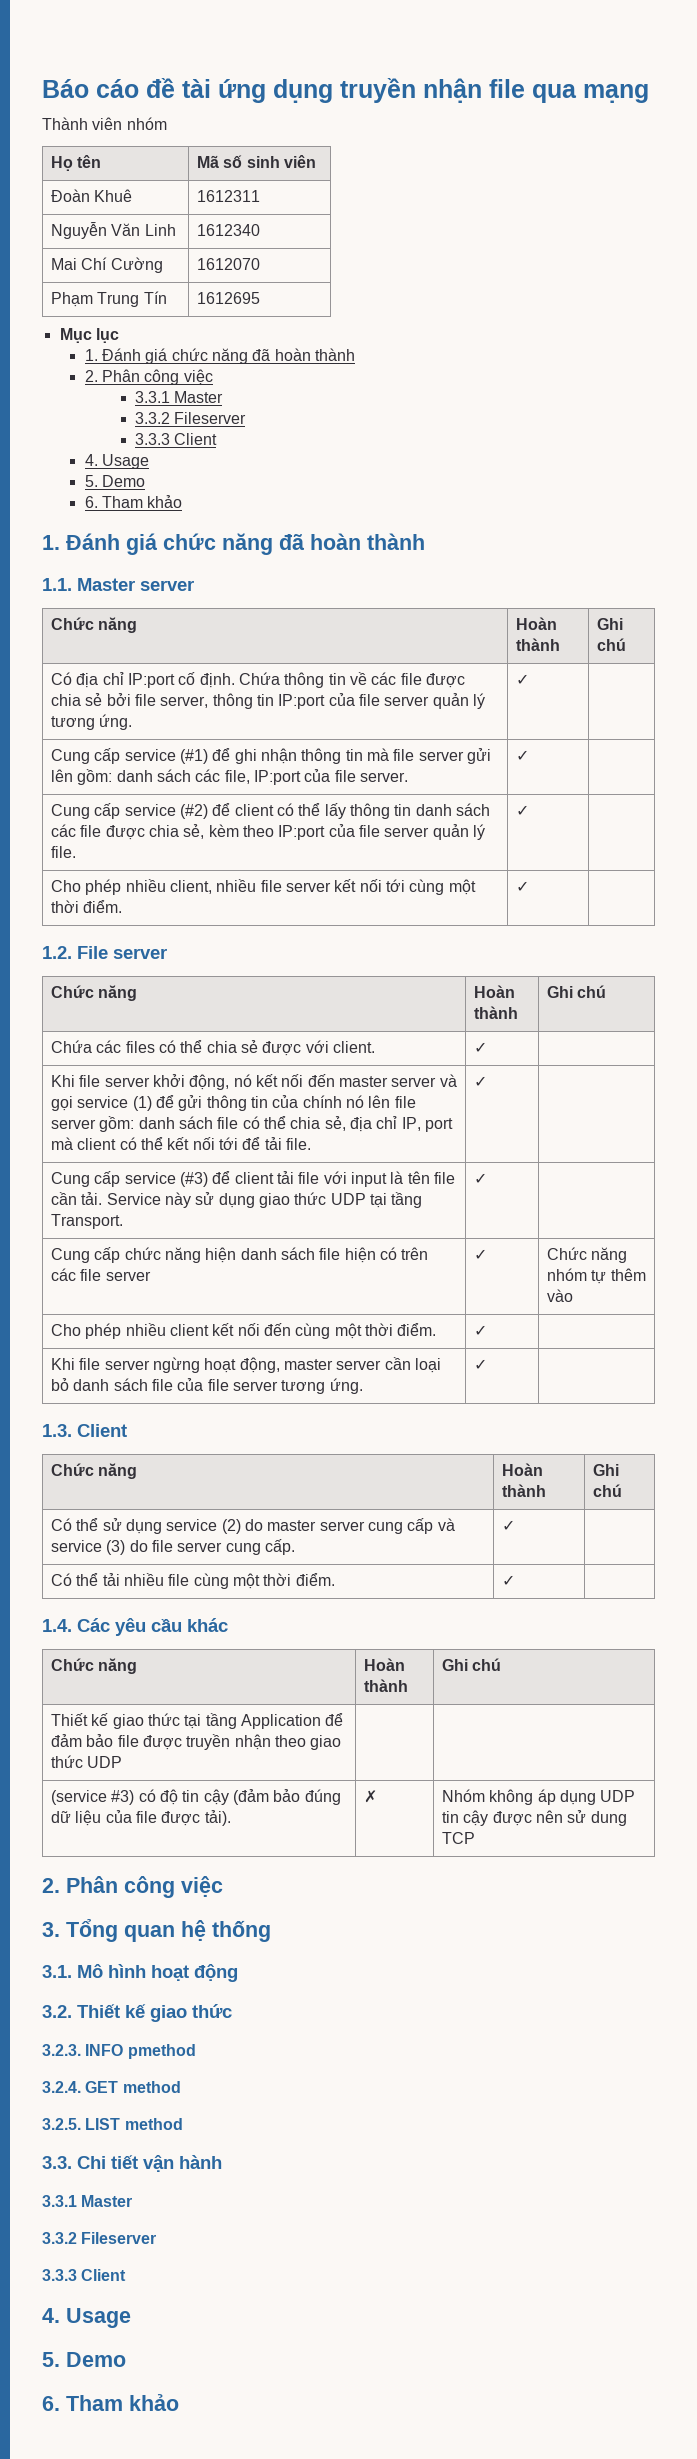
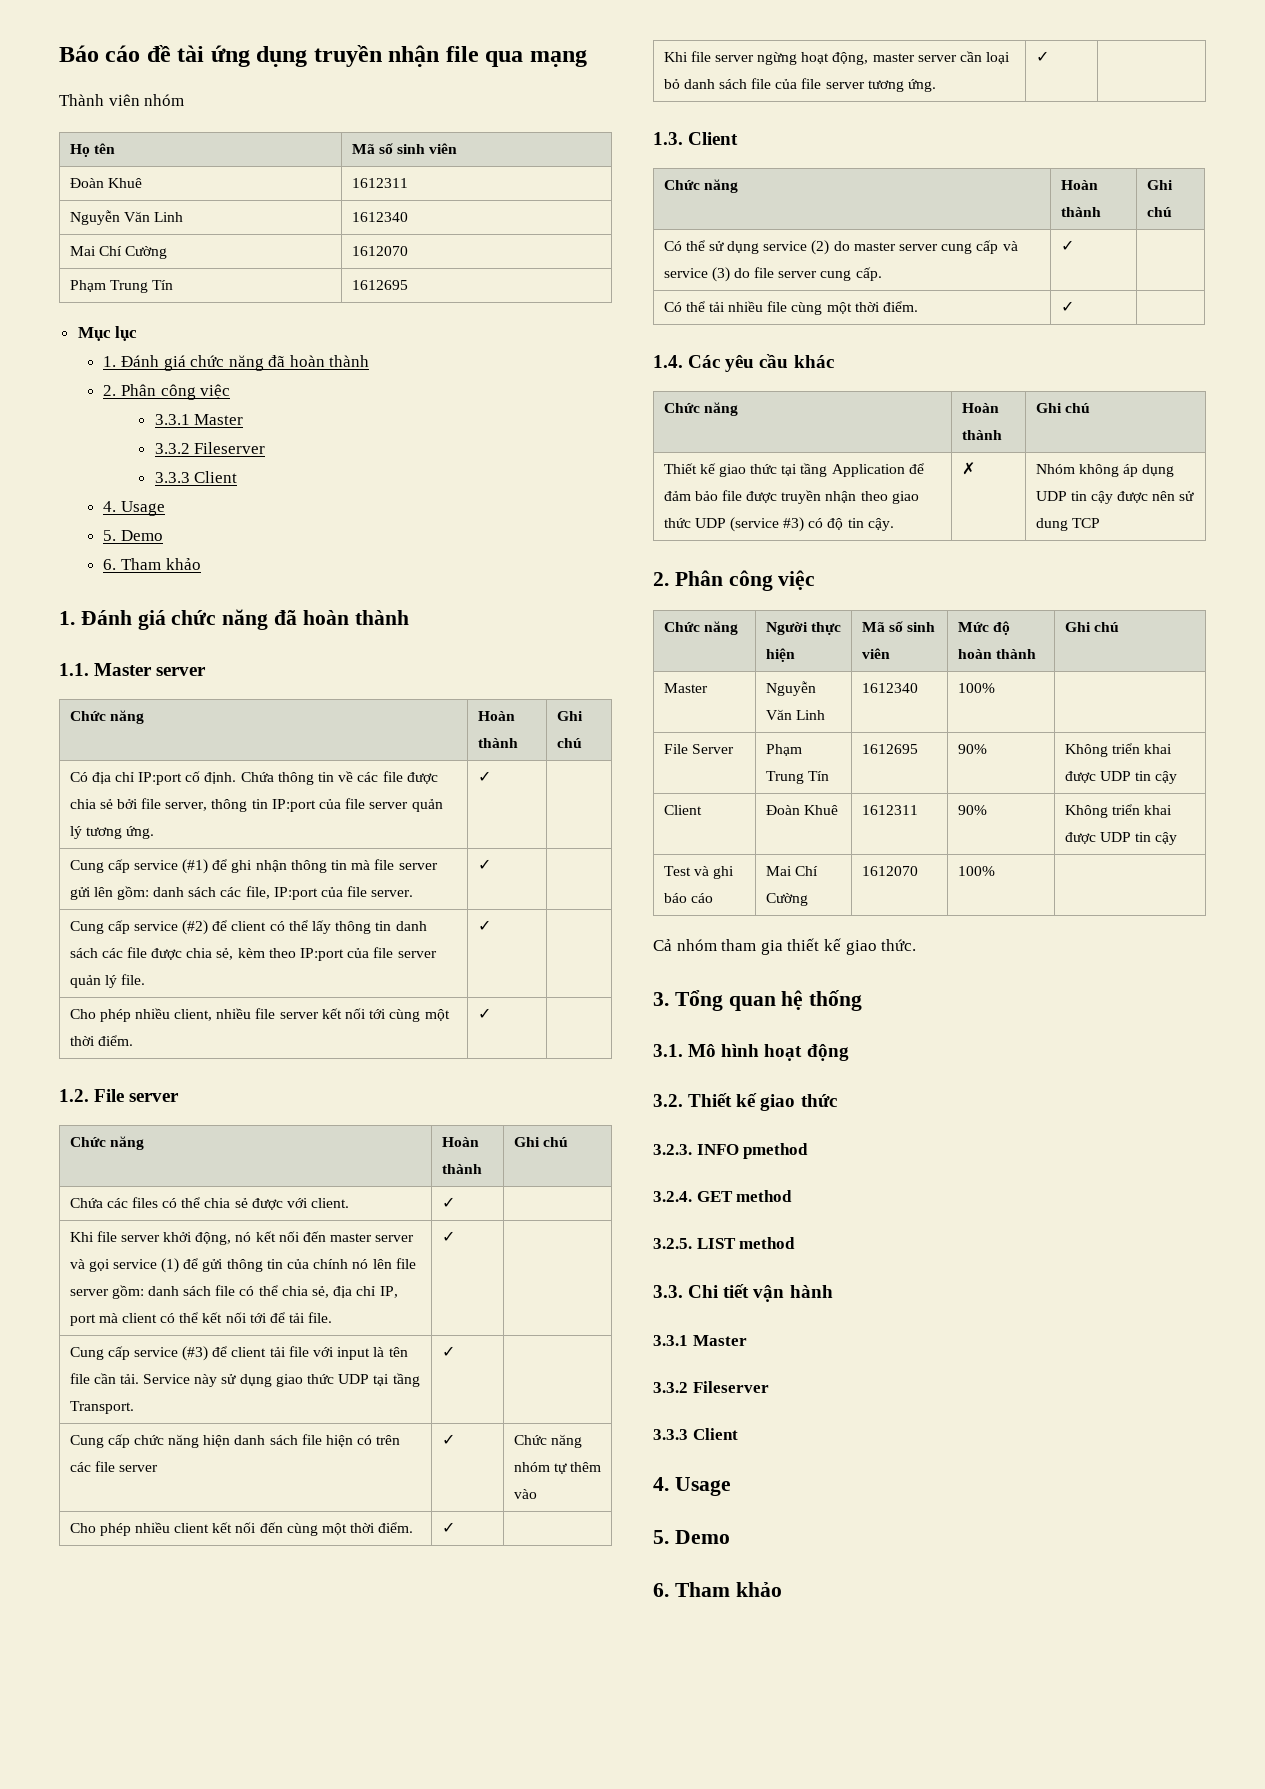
- Thiết kế giao thức tại tầng Application để đảm bảo file được truyền nhận theo giao thức UDP | |
- (service #3) có độ tin cậy (đảm bảo đúng dữ liệu của file được tải). | ✗ | Nhóm không áp dụng UDP tin cậy được nên sử dung TCP
+ Thiết kế giao thức tại tầng Application để đảm bảo file được truyền nhận theo giao thức UDP (service #3) có độ tin cậy. | ✗ | Nhóm không áp dụng UDP tin cậy được nên sử dung TCP
+ Chức năng | Người thực hiện | Mã số sinh viên | Mức độ hoàn thành | Ghi chú
+ Master | Nguyễn Văn Linh | 1612340 | 100% |
+ File Server | Phạm Trung Tín | 1612695 | 90% | Không triển khai được UDP tin cậy
+ Client | Đoàn Khuê | 1612311 | 90% | Không triển khai được UDP tin cậy
+ Test và ghi báo cáo | Mai Chí Cường | 1612070 | 100% |
+ Cả nhóm tham gia thiết kế giao thức.

